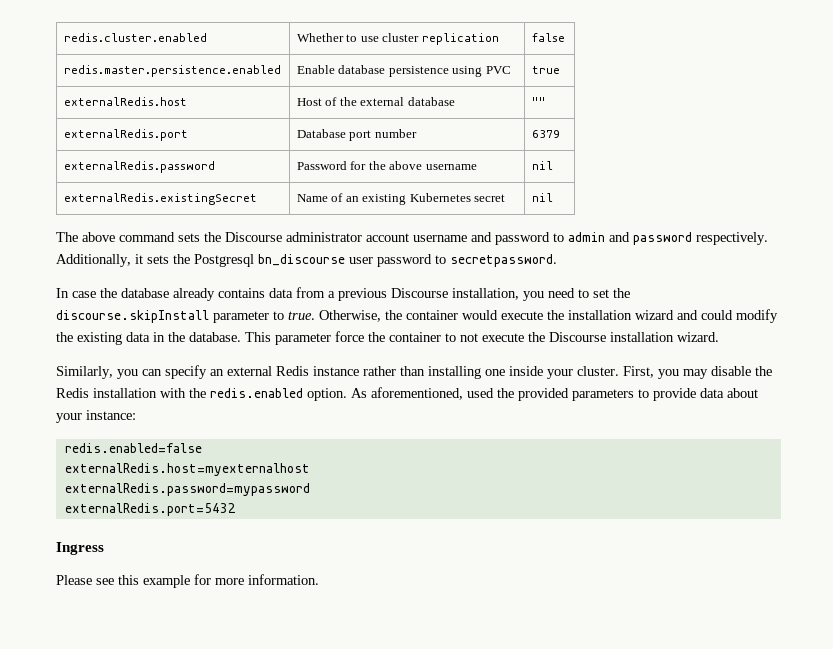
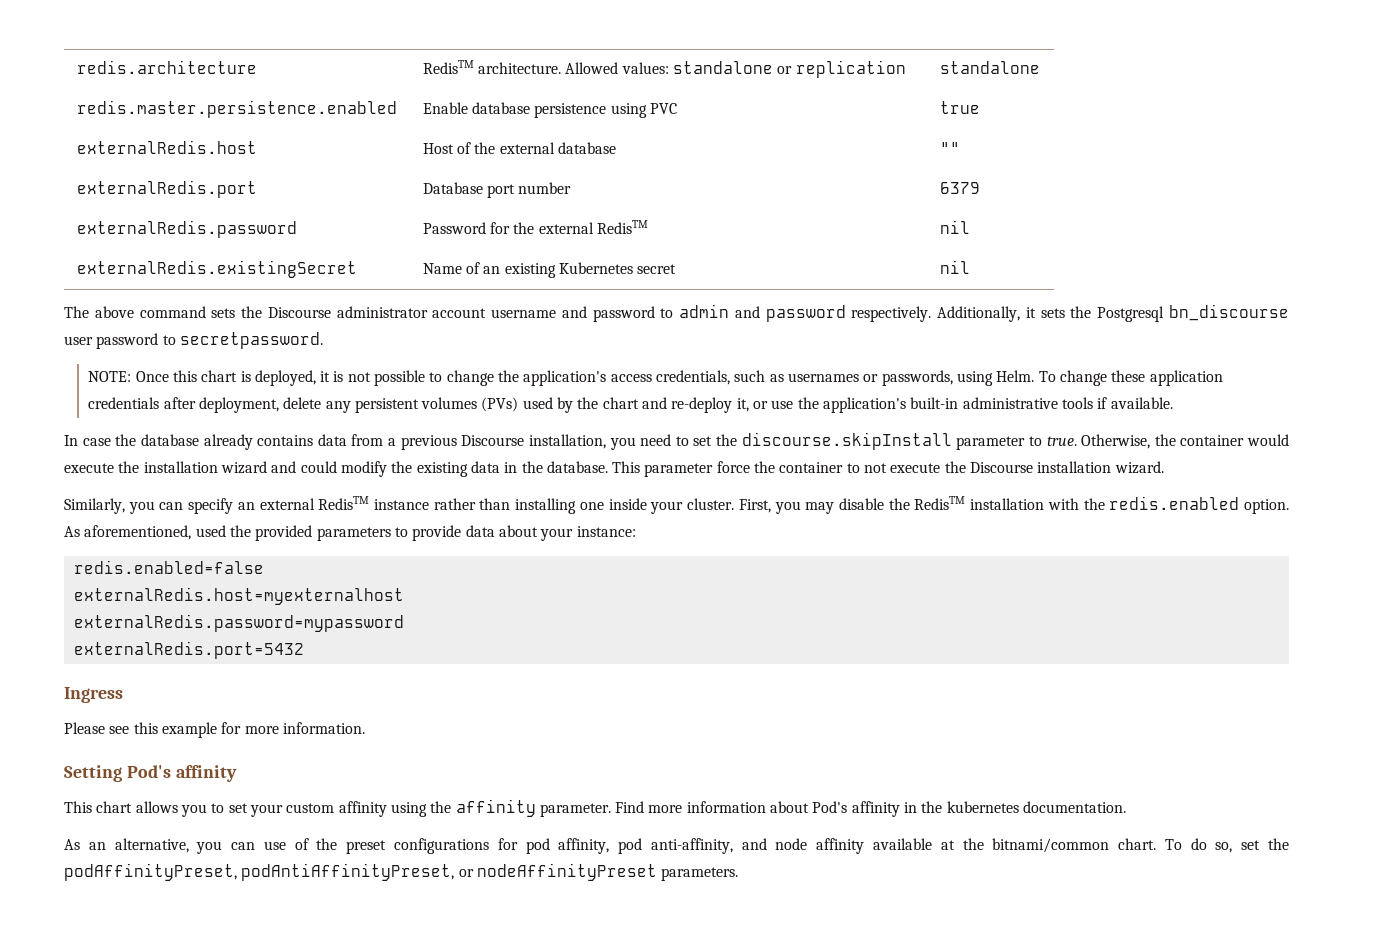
- redis.cluster.enabled | Whether to use cluster replication | false
+ redis.architecture | RedisTM architecture. Allowed values: standalone or replication | standalone
- externalRedis.password | Password for the above username | nil
+ externalRedis.password | Password for the external RedisTM | nil
+ NOTE: Once this chart is deployed, it is not possible to change the application's access credentials, such as usernames or passwords, using Helm. To change these application credentials after deployment, delete any persistent volumes (PVs) used by the chart and re-deploy it, or use the application's built-in administrative tools if available.
- Similarly, you can specify an external Redis instance rather than installing one inside your cluster.
+ Similarly, you can specify an external RedisTM instance rather than installing one inside your cluster.
- First, you may disable the Redis installation with the redis.enabled option.
+ First, you may disable the RedisTM installation with the redis.enabled option.
+ Setting Pod's affinity
+ This chart allows you to set your custom affinity using the affinity parameter. Find more information about Pod's affinity in the kubernetes documentation.
+ As an alternative, you can use of the preset configurations for pod affinity, pod anti-affinity, and node affinity available at the bitnami/common chart. To do so, set the podAffinityPreset, podAntiAffinityPreset, or nodeAffinityPreset parameters.

